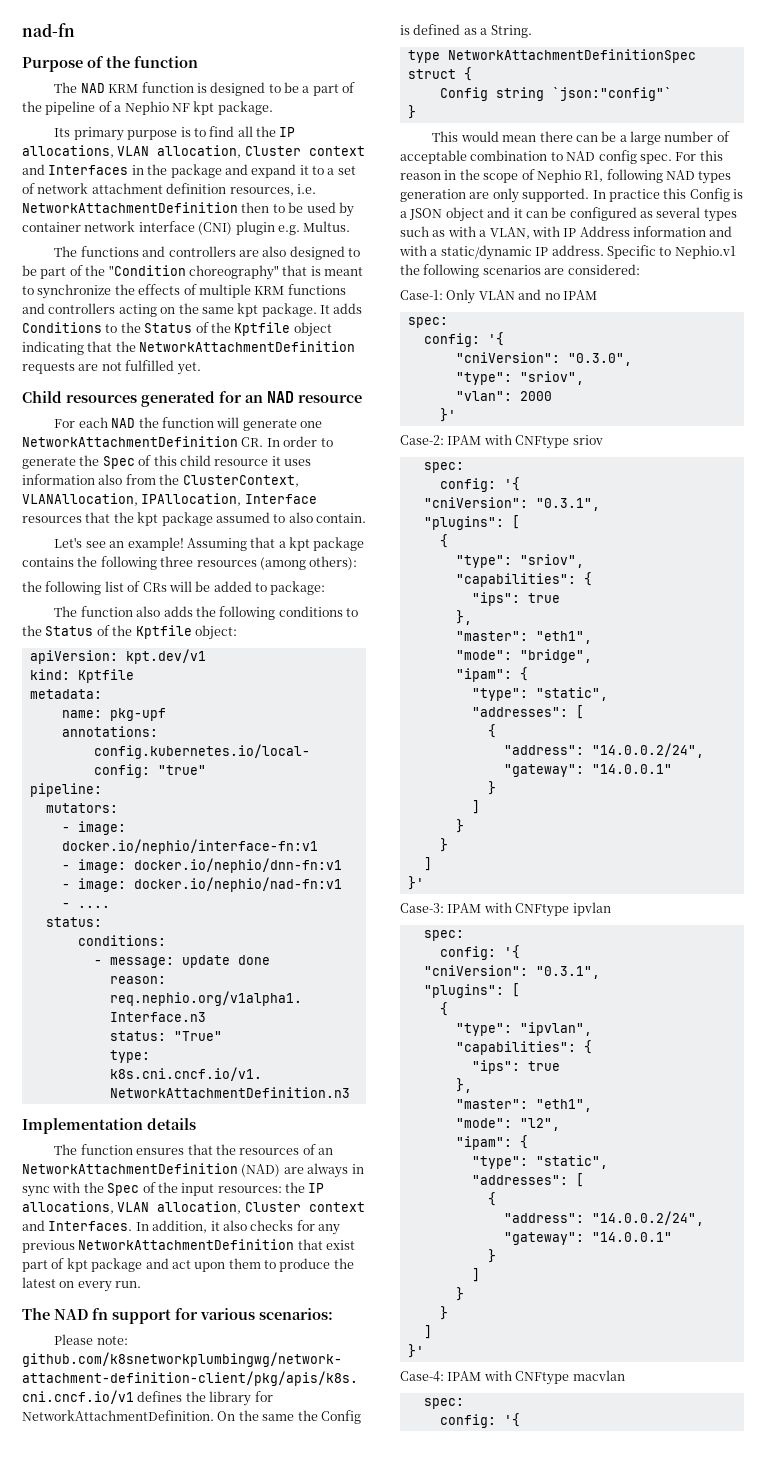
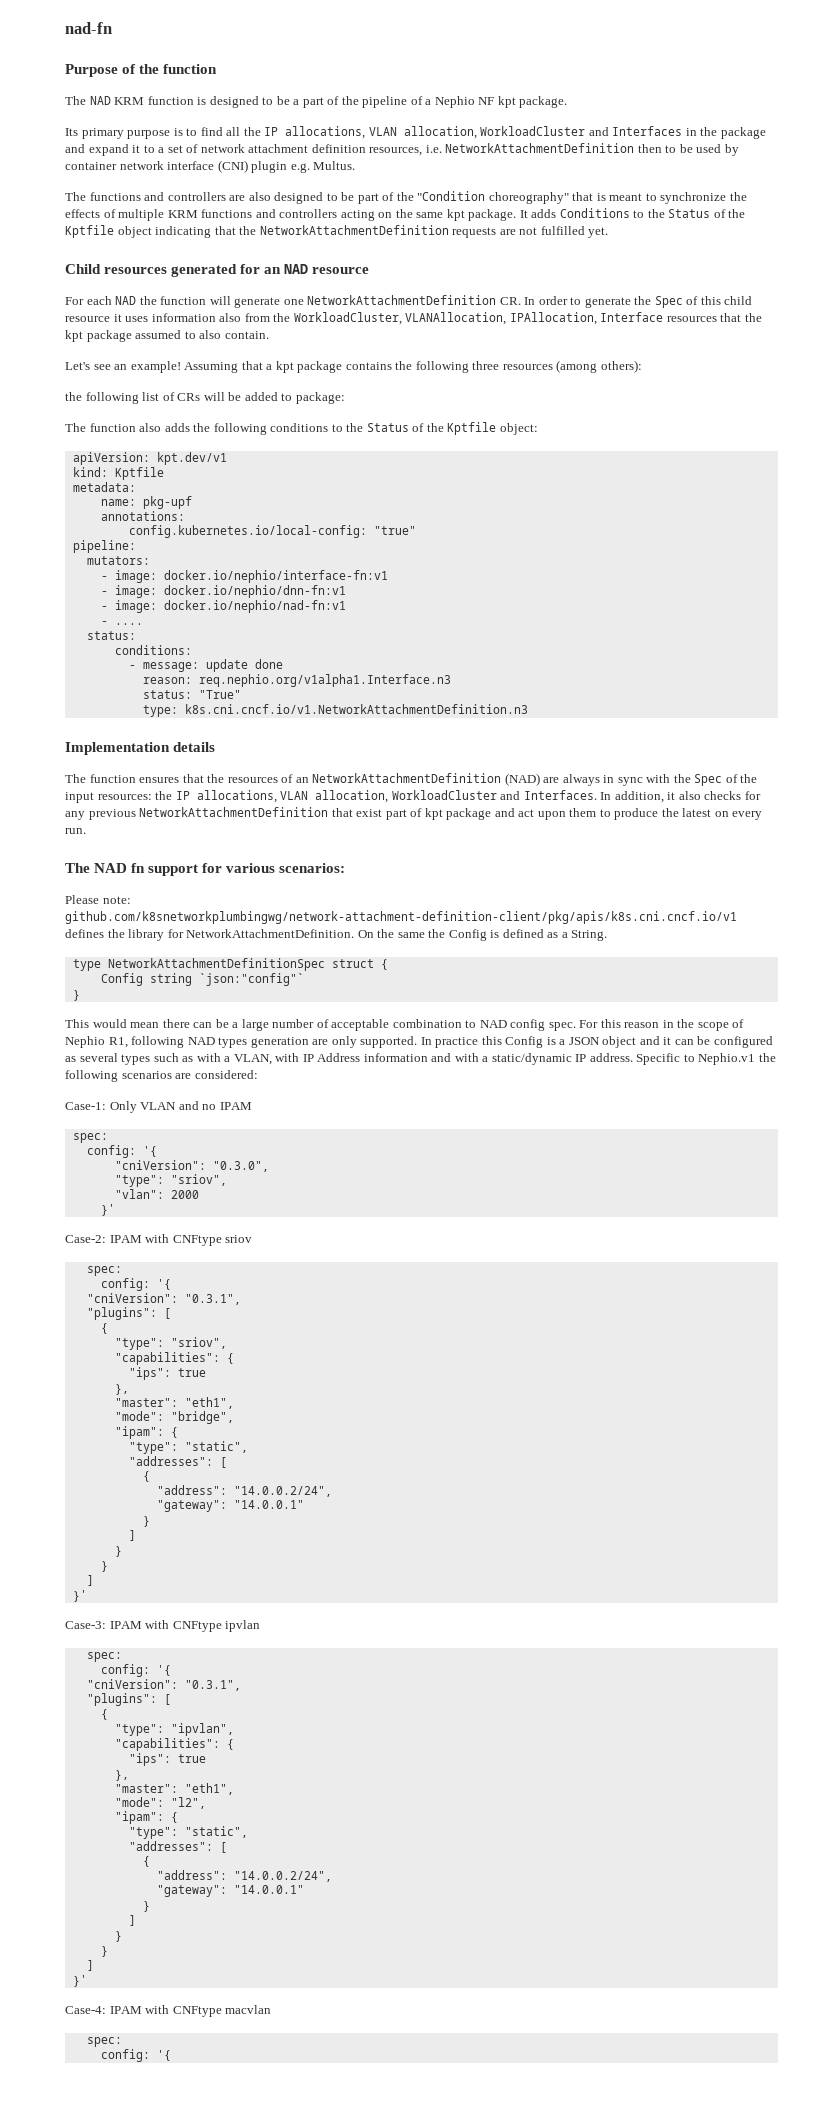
- Its primary purpose is to find all the IP allocations, VLAN allocation, Cluster context and Interfaces in the package and expand it to a set of network attachment definition resources, i.e. NetworkAttachmentDefinition then to be used by container network interface (CNI) plugin e.g. Multus.
+ Its primary purpose is to find all the IP allocations, VLAN allocation, WorkloadCluster and Interfaces in the package and expand it to a set of network attachment definition resources, i.e. NetworkAttachmentDefinition then to be used by container network interface (CNI) plugin e.g. Multus.
- For each NAD the function will generate one NetworkAttachmentDefinition CR. In order to generate the Spec of this child resource it uses information also from the ClusterContext, VLANAllocation, IPAllocation, Interface resources that the kpt package assumed to also contain.
+ For each NAD the function will generate one NetworkAttachmentDefinition CR. In order to generate the Spec of this child resource it uses information also from the WorkloadCluster, VLANAllocation, IPAllocation, Interface resources that the kpt package assumed to also contain.
- The function ensures that the resources of an NetworkAttachmentDefinition (NAD) are always in sync with the Spec of the input resources: the IP allocations, VLAN allocation, Cluster context and Interfaces.
+ The function ensures that the resources of an NetworkAttachmentDefinition (NAD) are always in sync with the Spec of the input resources: the IP allocations, VLAN allocation, WorkloadCluster and Interfaces.

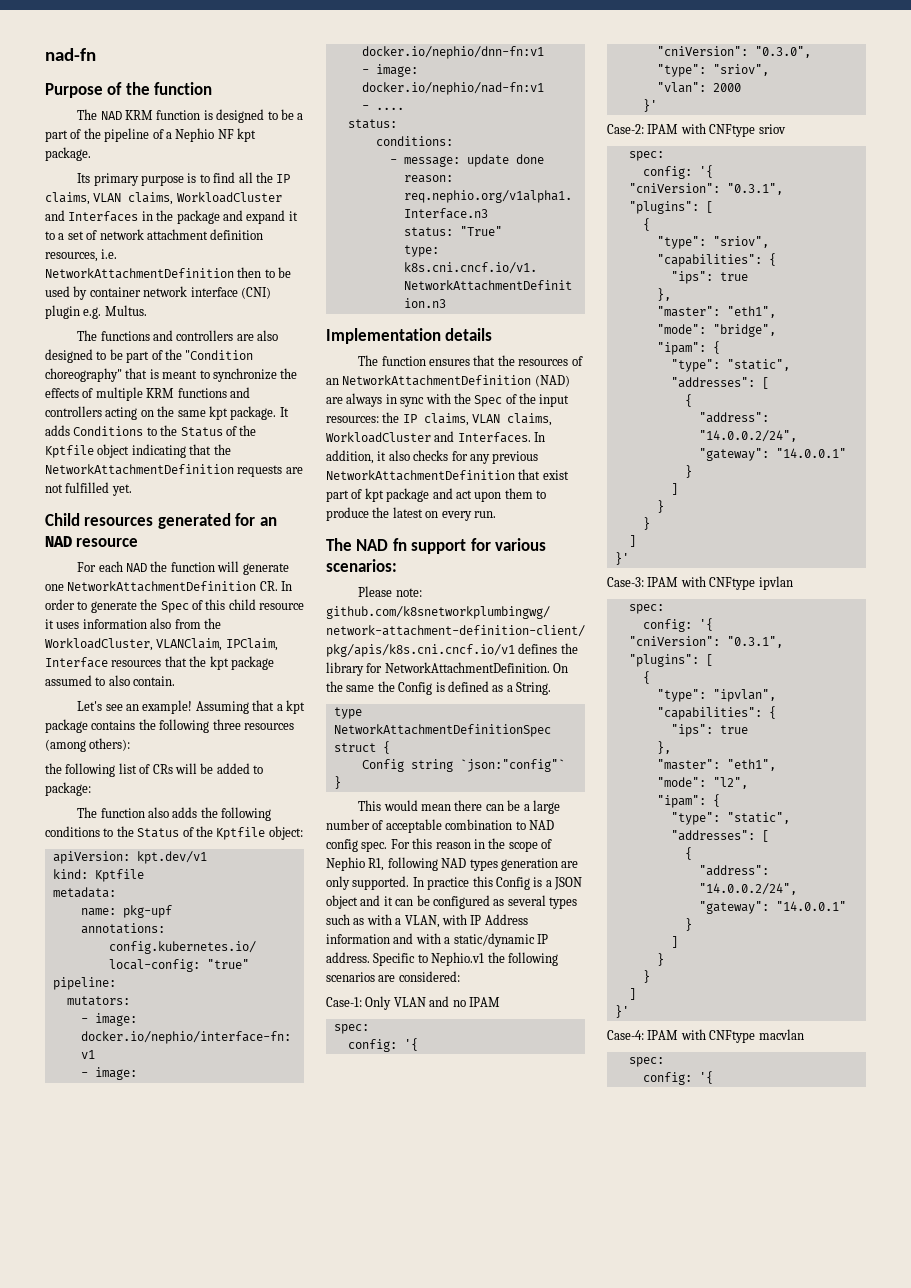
- Its primary purpose is to find all the IP allocations, VLAN allocation, WorkloadCluster and Interfaces in the package and expand it to a set of network attachment definition resources, i.e. NetworkAttachmentDefinition then to be used by container network interface (CNI) plugin e.g. Multus.
+ Its primary purpose is to find all the IP claims, VLAN claims, WorkloadCluster and Interfaces in the package and expand it to a set of network attachment definition resources, i.e. NetworkAttachmentDefinition then to be used by container network interface (CNI) plugin e.g. Multus.
- For each NAD the function will generate one NetworkAttachmentDefinition CR. In order to generate the Spec of this child resource it uses information also from the WorkloadCluster, VLANAllocation, IPAllocation, Interface resources that the kpt package assumed to also contain.
+ For each NAD the function will generate one NetworkAttachmentDefinition CR. In order to generate the Spec of this child resource it uses information also from the WorkloadCluster, VLANClaim, IPClaim, Interface resources that the kpt package assumed to also contain.
- The function ensures that the resources of an NetworkAttachmentDefinition (NAD) are always in sync with the Spec of the input resources: the IP allocations, VLAN allocation, WorkloadCluster and Interfaces.
+ The function ensures that the resources of an NetworkAttachmentDefinition (NAD) are always in sync with the Spec of the input resources: the IP claims, VLAN claims, WorkloadCluster and Interfaces.

